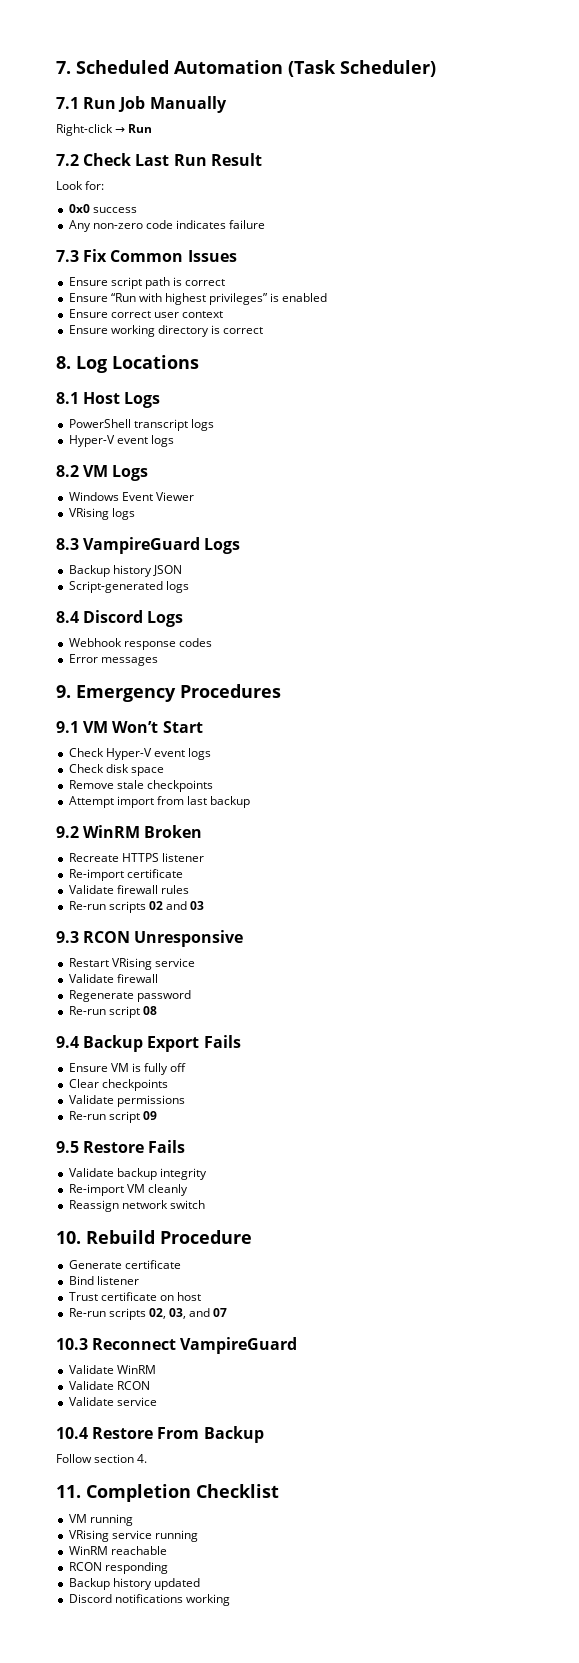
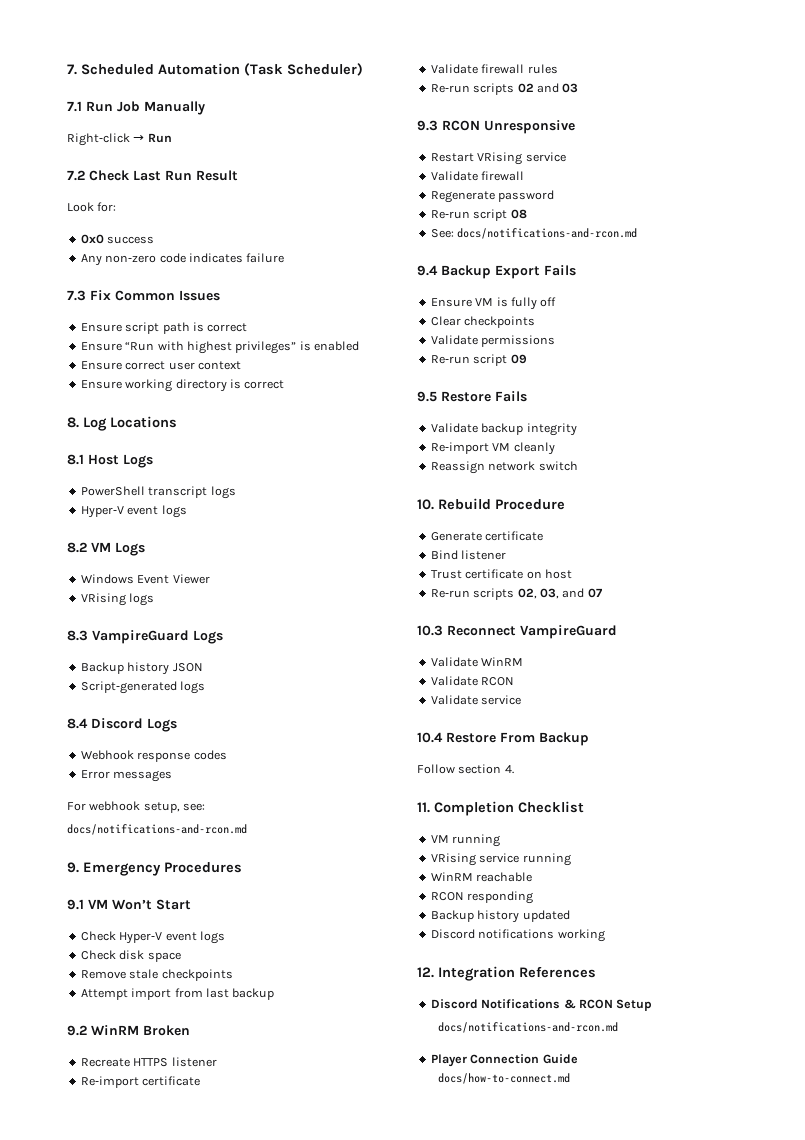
+ For webhook setup, see:
+ docs/notifications-and-rcon.md
+ See: docs/notifications-and-rcon.md
+ 12. Integration References
+ Discord Notifications & RCON Setup
+ docs/notifications-and-rcon.md
+ Player Connection Guide
+ docs/how-to-connect.md

